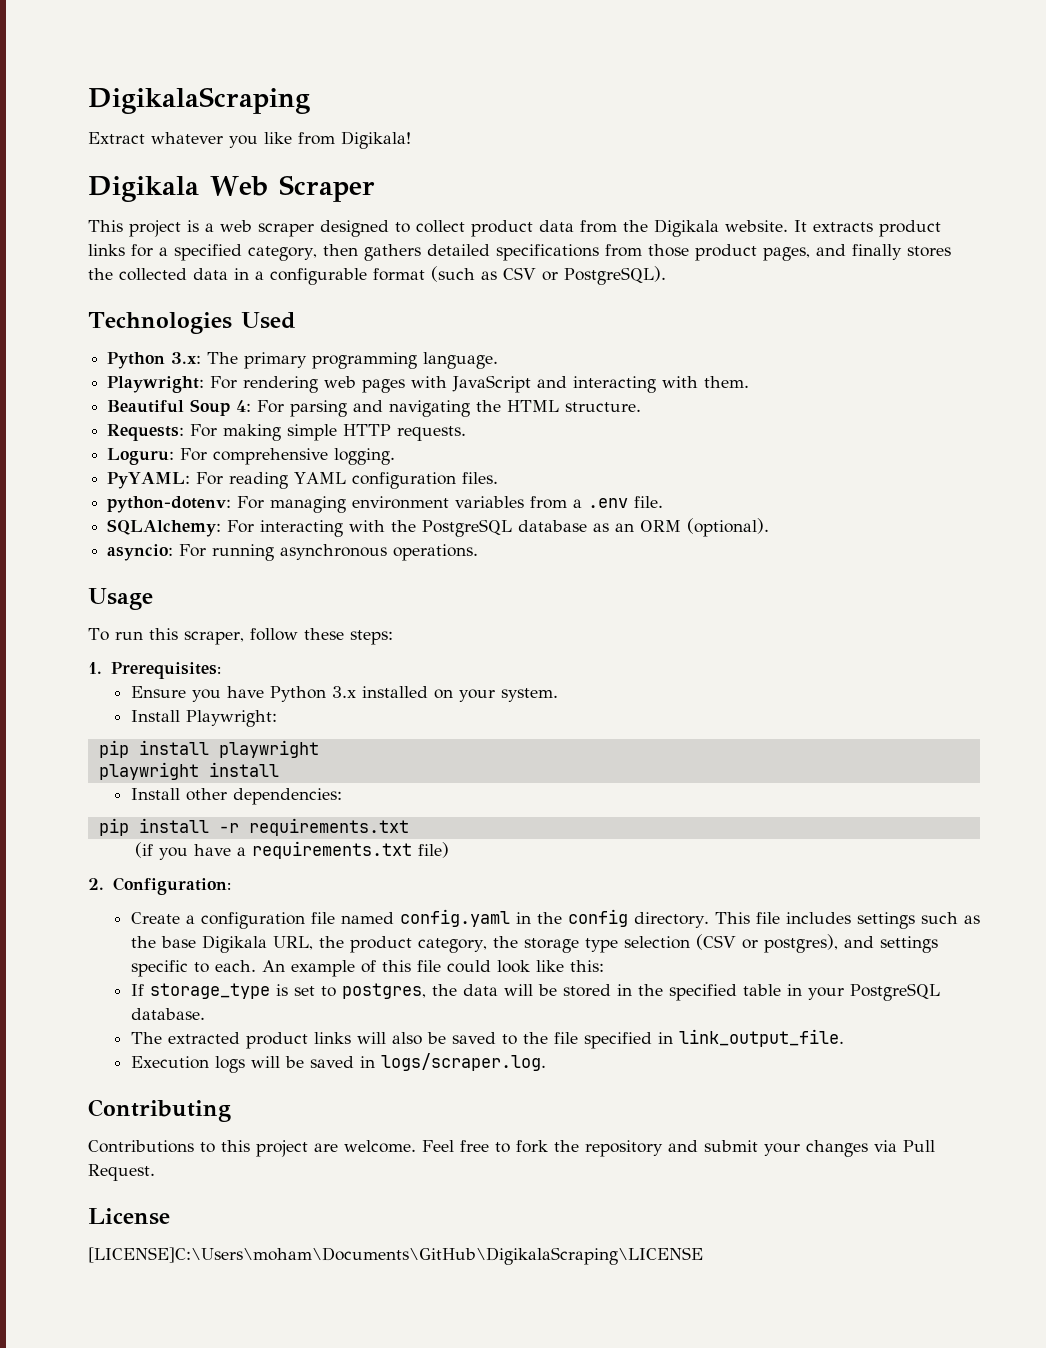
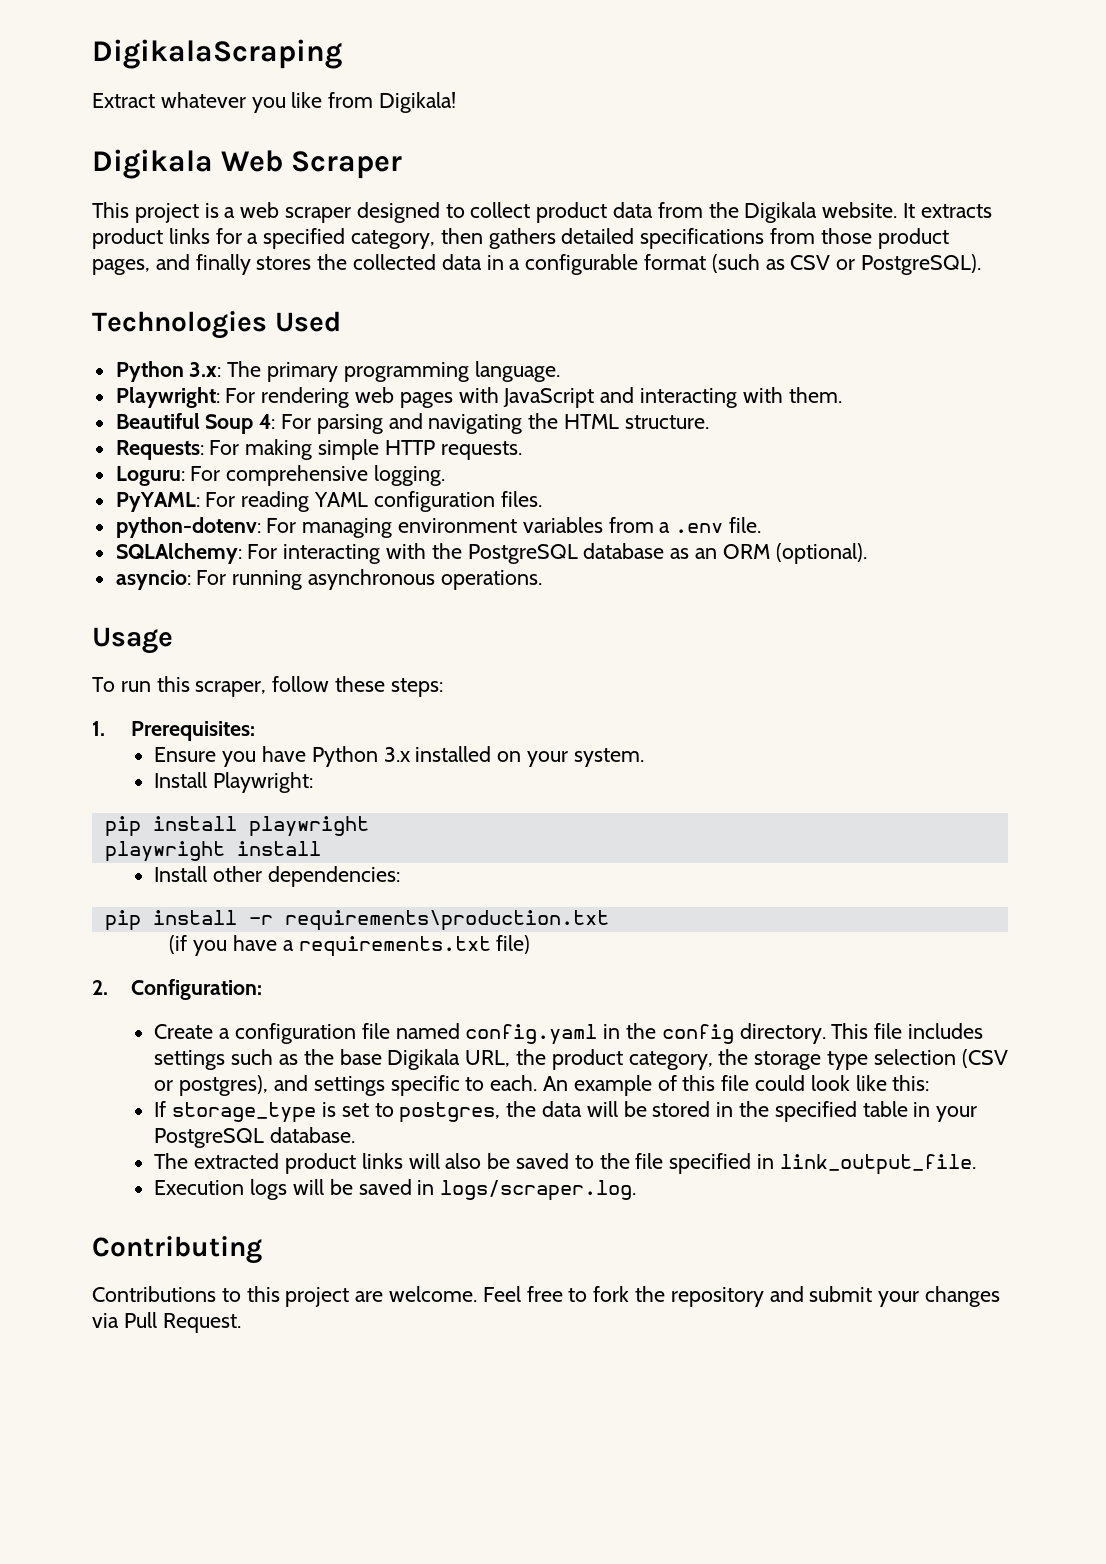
- pip install -r requirements.txt
+ pip install -r requirements\production.txt
- License
- [LICENSE]C:\Users\moham\Documents\GitHub\DigikalaScraping\LICENSE

